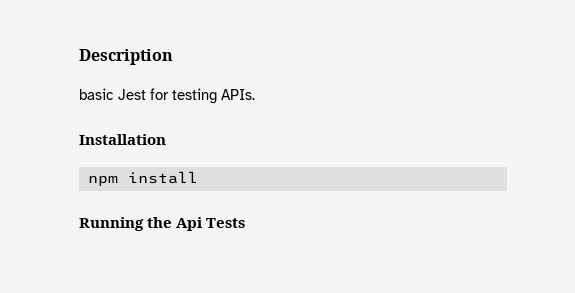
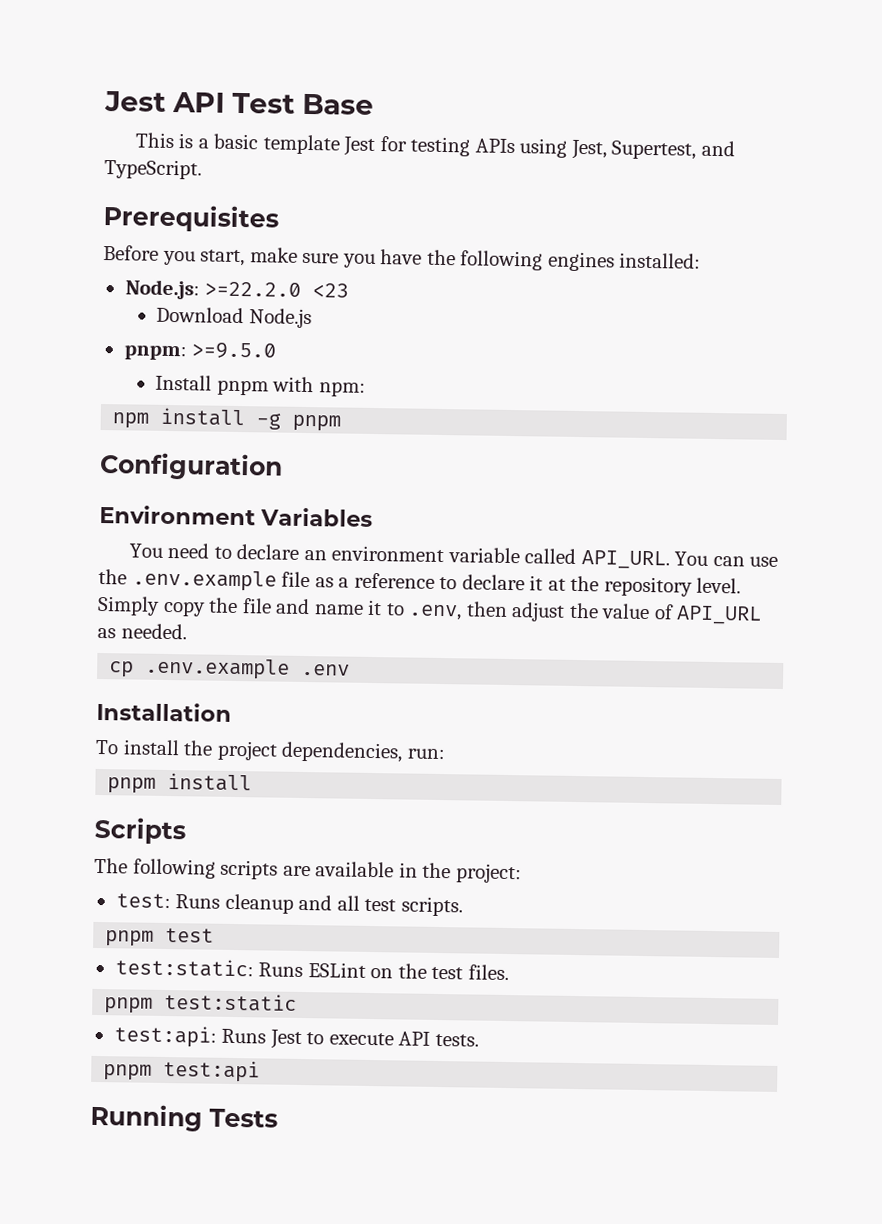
- Description
- basic Jest for testing APIs.
+ Jest API Test Base
+ This is a basic template Jest for testing APIs using Jest, Supertest, and TypeScript.
+ Prerequisites
+ Before you start, make sure you have the following engines installed:
+ Node.js: >=22.2.0 <23
+ Download Node.js
+ pnpm: >=9.5.0
+ Install pnpm with npm:
+ npm install -g pnpm
+ Configuration
+ Environment Variables
+ You need to declare an environment variable called API_URL. You can use the .env.example file as a reference to declare it at the repository level. Simply copy the file and name it to .env, then adjust the value of API_URL as needed.
+ cp .env.example .env
  Installation
- npm install
+ To install the project dependencies, run:
+ pnpm install
+ Scripts
+ The following scripts are available in the project:
+ test: Runs cleanup and all test scripts.
+ pnpm test
+ test:static: Runs ESLint on the test files.
+ pnpm test:static
+ test:api: Runs Jest to execute API tests.
+ pnpm test:api
- Running the Api Tests
+ Running Tests

